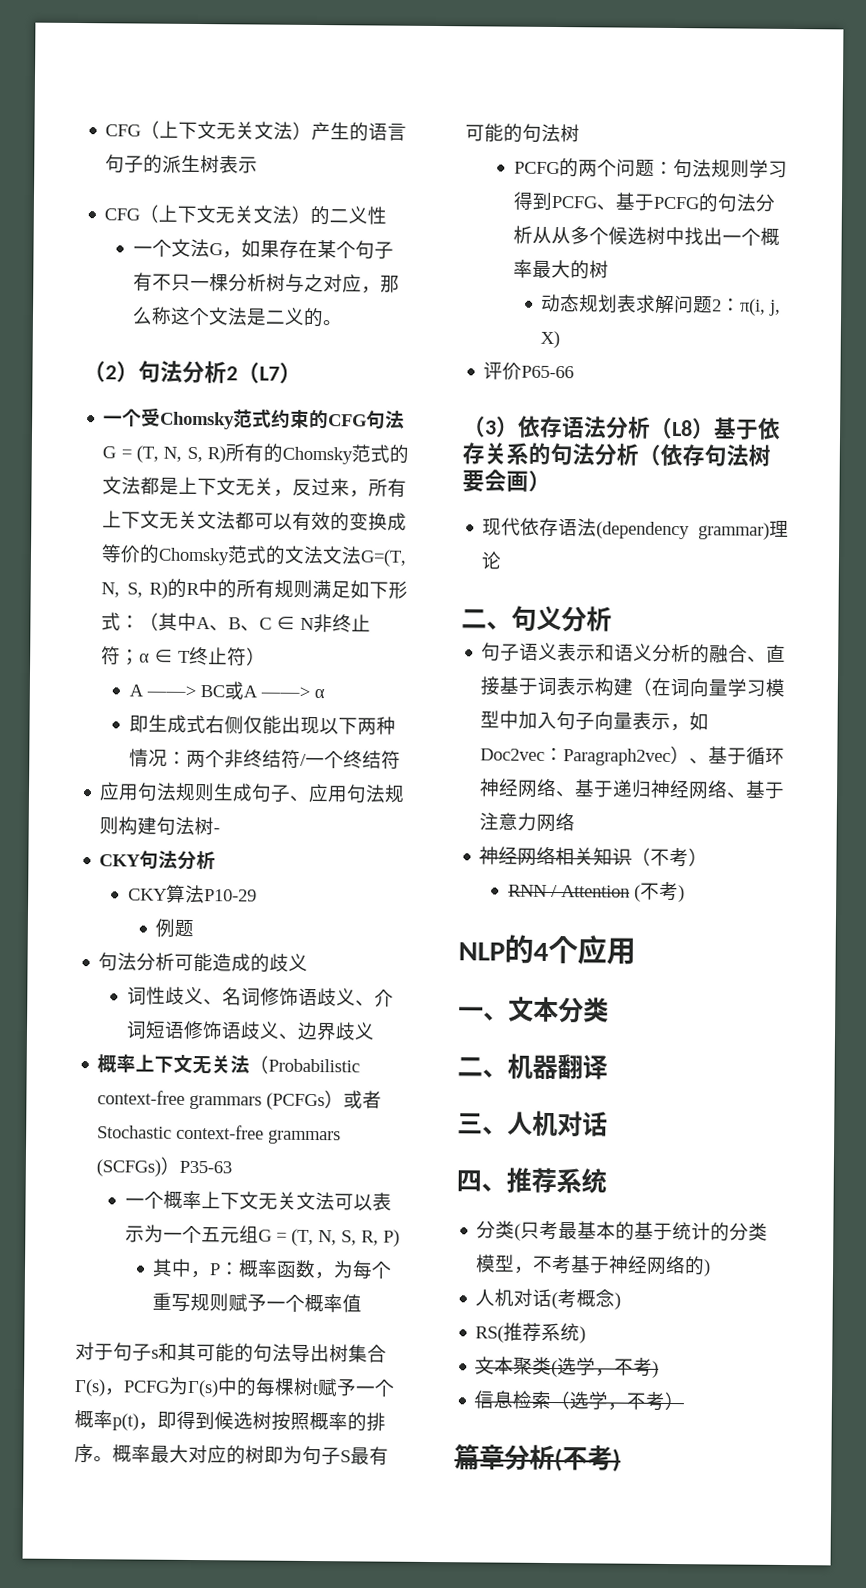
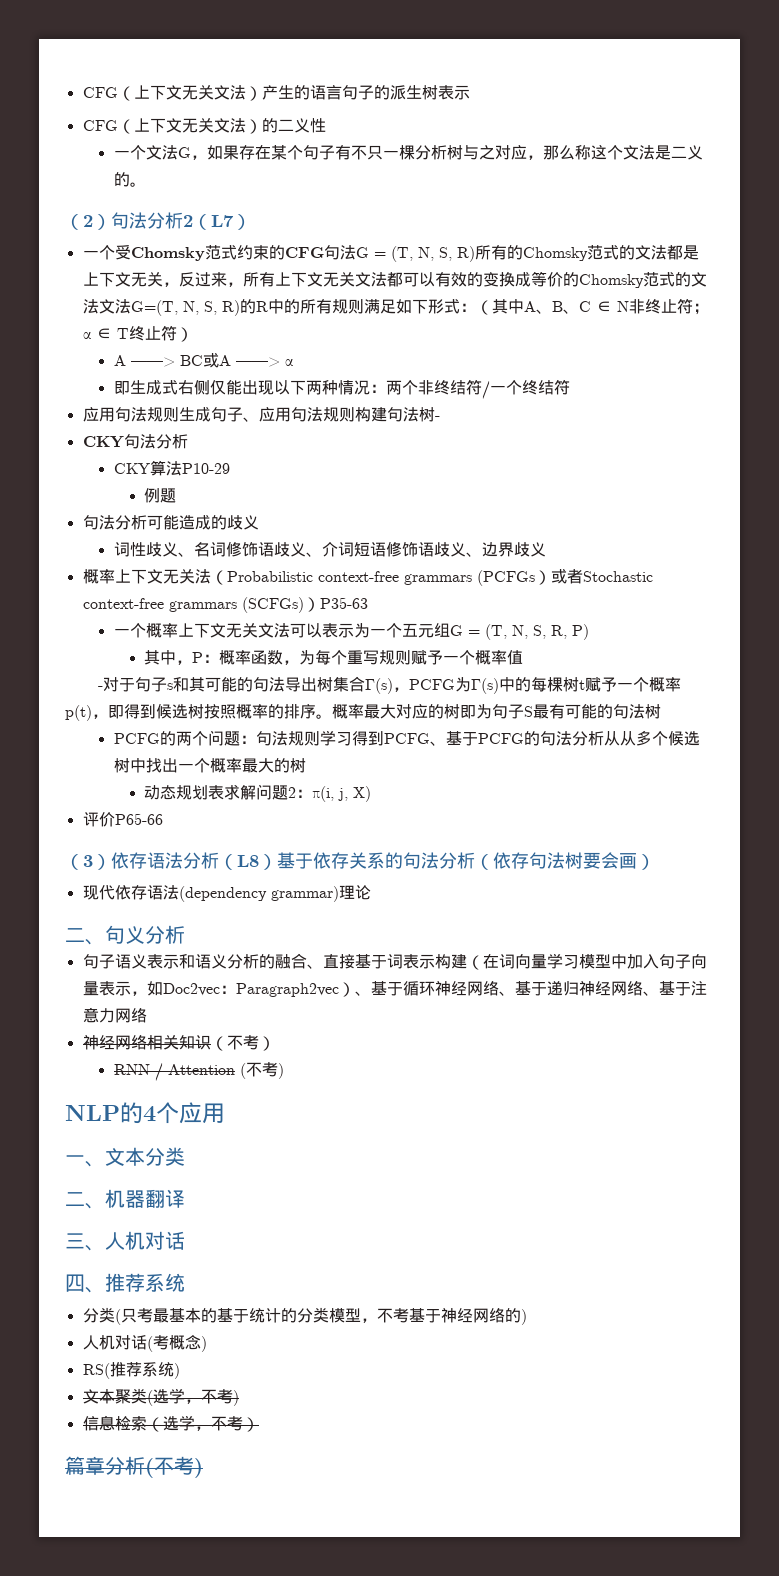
- 对于句子s和其可能的句法导出树集合Γ(s)，PCFG为Γ(s)中的每棵树t赋予一个概率p(t)，即得到候选树按照概率的排序。
+ -对于句子s和其可能的句法导出树集合Γ(s)，PCFG为Γ(s)中的每棵树t赋予一个概率p(t)，即得到候选树按照概率的排序。

